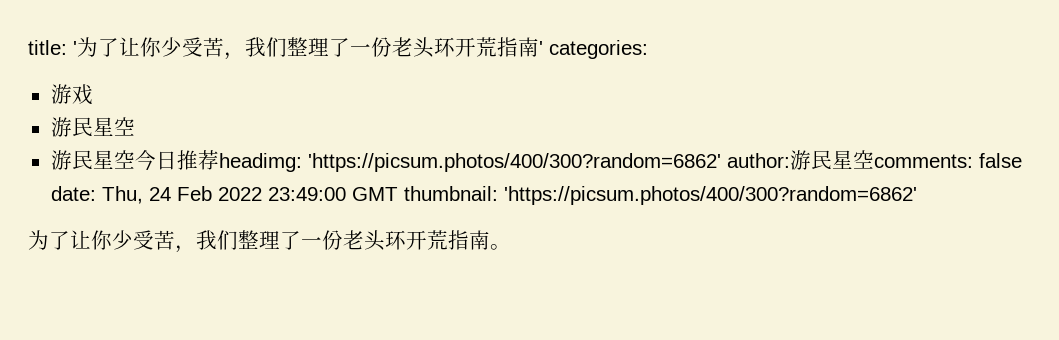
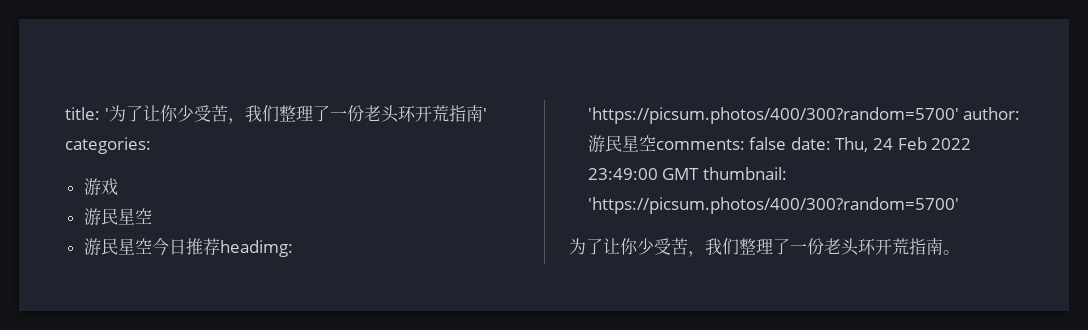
- 游民星空今日推荐headimg: 'https://picsum.photos/400/300?random=6862' author:游民星空comments: false date: Thu, 24 Feb 2022 23:49:00 GMT thumbnail: 'https://picsum.photos/400/300?random=6862'
+ 游民星空今日推荐headimg: 'https://picsum.photos/400/300?random=5700' author:游民星空comments: false date: Thu, 24 Feb 2022 23:49:00 GMT thumbnail: 'https://picsum.photos/400/300?random=5700'

